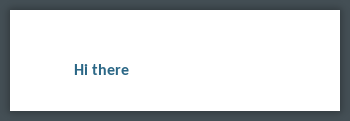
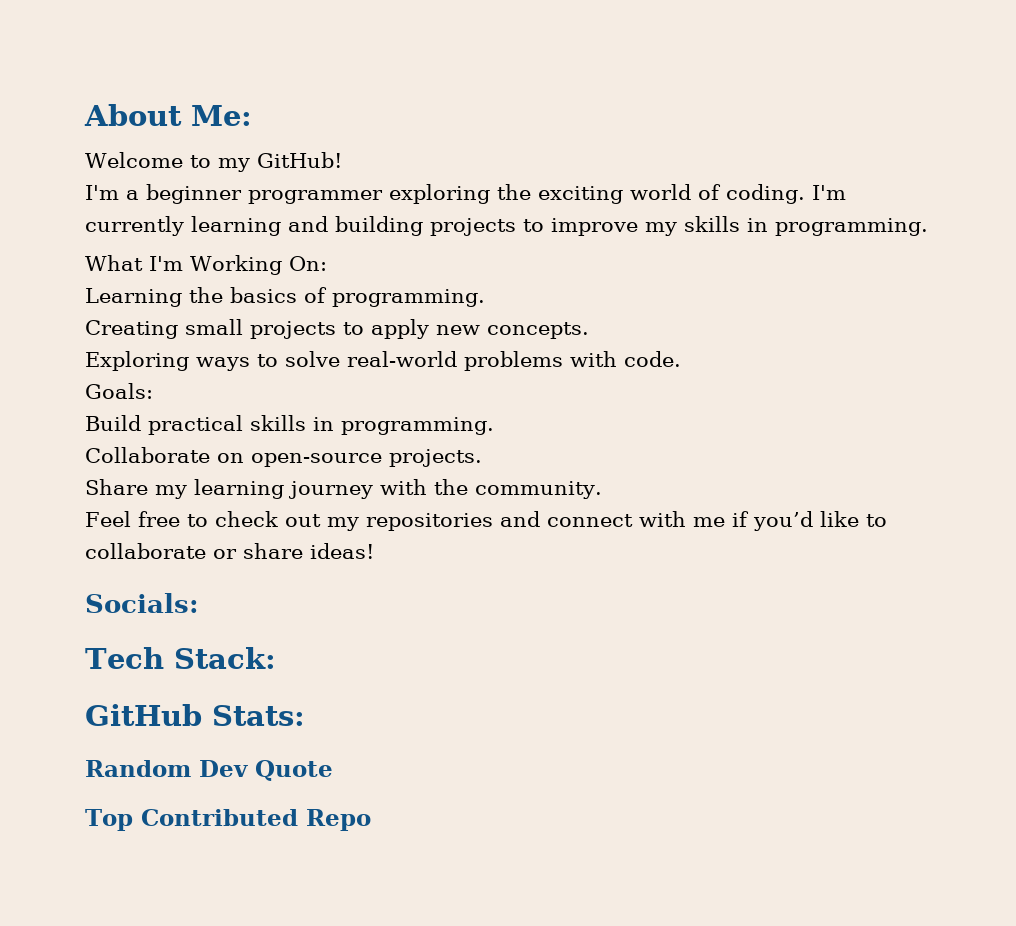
- Hi there
+ About Me:
+ Welcome to my GitHub!
+ I'm a beginner programmer exploring the exciting world of coding. I'm currently learning and building projects to improve my skills in programming.
+ What I'm Working On:
+ Learning the basics of programming.
+ Creating small projects to apply new concepts.
+ Exploring ways to solve real-world problems with code.
+ Goals:
+ Build practical skills in programming.
+ Collaborate on open-source projects.
+ Share my learning journey with the community.
+ Feel free to check out my repositories and connect with me if you’d like to collaborate or share ideas!
+ Socials:
+ Tech Stack:
+ GitHub Stats:
+ Random Dev Quote
+ Top Contributed Repo

